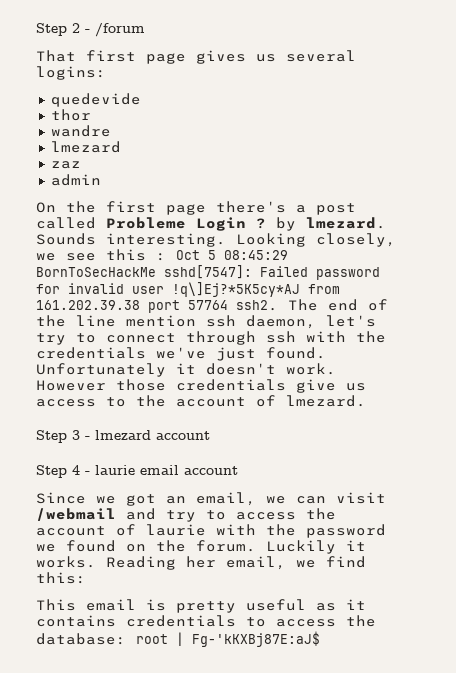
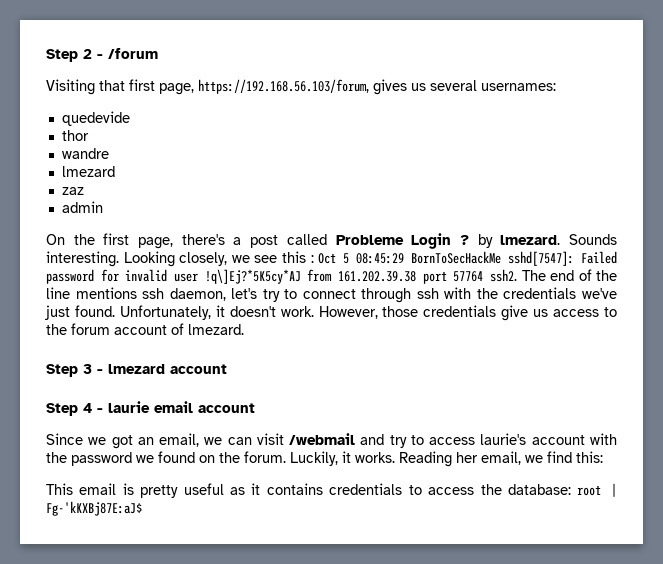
- That first page gives us several logins:
+ Visiting that first page, https://192.168.56.103/forum, gives us several usernames:
- On the first page there's a post called Probleme Login ? by lmezard.
+ On the first page, there's a post called Probleme Login ? by lmezard.
- The end of the line mention ssh daemon, let's try to connect through ssh with the credentials we've just found.
+ The end of the line mentions ssh daemon, let's try to connect through ssh with the credentials we've just found.
- Unfortunately it doesn't work.
+ Unfortunately, it doesn't work.
- However those credentials give us access to the account of lmezard.
+ However, those credentials give us access to the forum account of lmezard.
- Since we got an email, we can visit /webmail and try to access the account of laurie with the password we found on the forum.
+ Since we got an email, we can visit /webmail and try to access laurie's account with the password we found on the forum.
- Luckily it works.
+ Luckily, it works.

